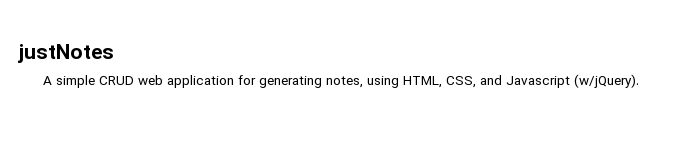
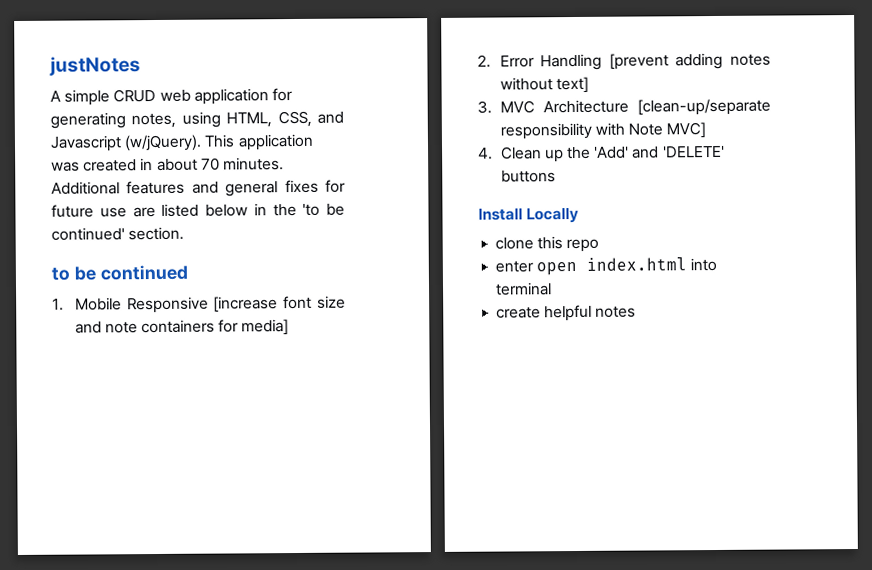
+ This application was created in about 70 minutes. Additional features and general fixes for future use are listed below in the 'to be continued' section.
+ to be continued
+ 1. Mobile Responsive [increase font size and note containers for media]
+ 2. Error Handling [prevent adding notes without text]
+ 3. MVC Architecture [clean-up/separate responsibility with Note MVC]
+ 4. Clean up the 'Add' and 'DELETE' buttons
+ Install Locally
+ clone this repo
+ enter open index.html into terminal
+ create helpful notes

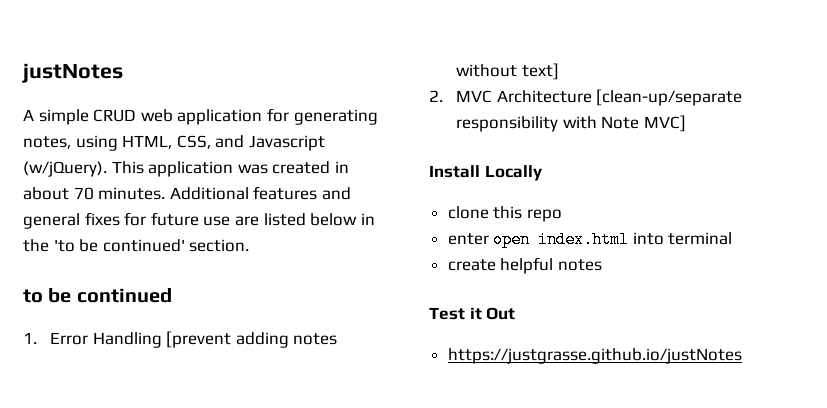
- 1. Mobile Responsive [increase font size and note containers for media]
- 2. Error Handling [prevent adding notes without text]
+ 1. Error Handling [prevent adding notes without text]
- 3. MVC Architecture [clean-up/separate responsibility with Note MVC]
+ 2. MVC Architecture [clean-up/separate responsibility with Note MVC]
- 4. Clean up the 'Add' and 'DELETE' buttons
+ Test it Out
+ https://justgrasse.github.io/justNotes

